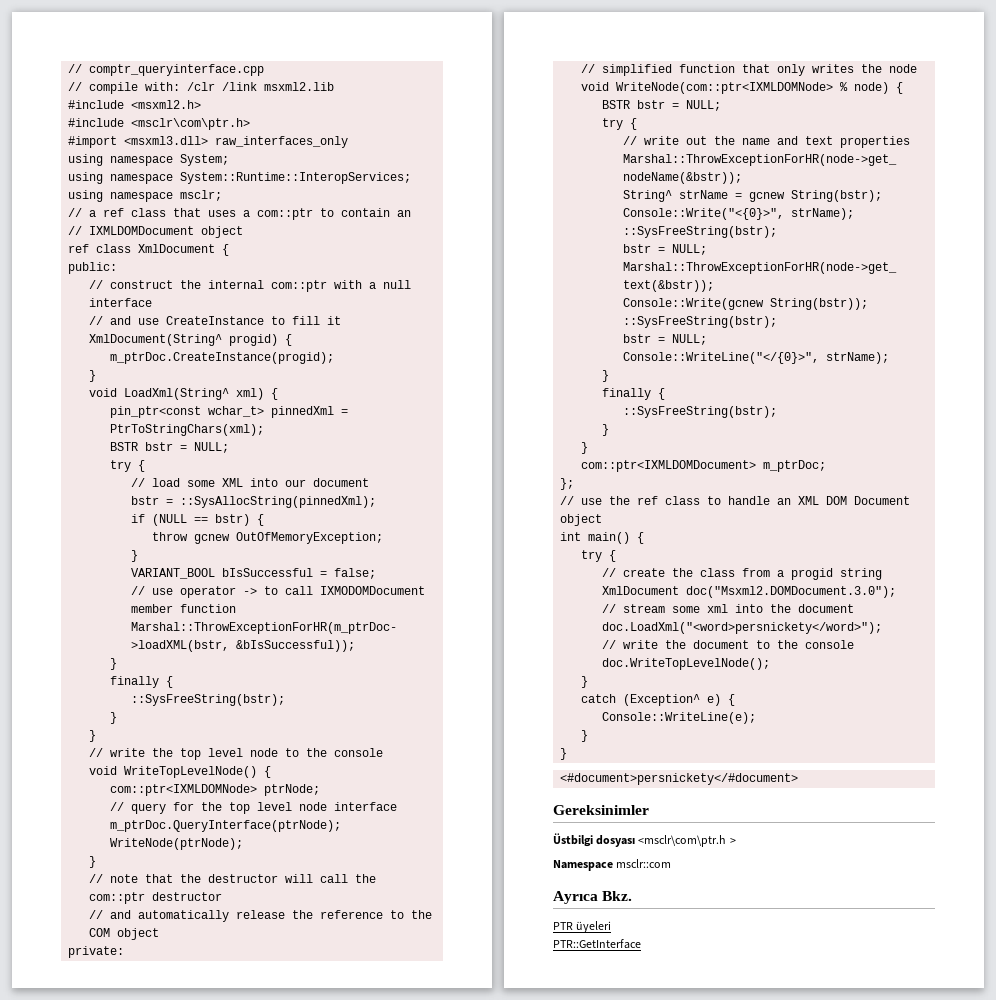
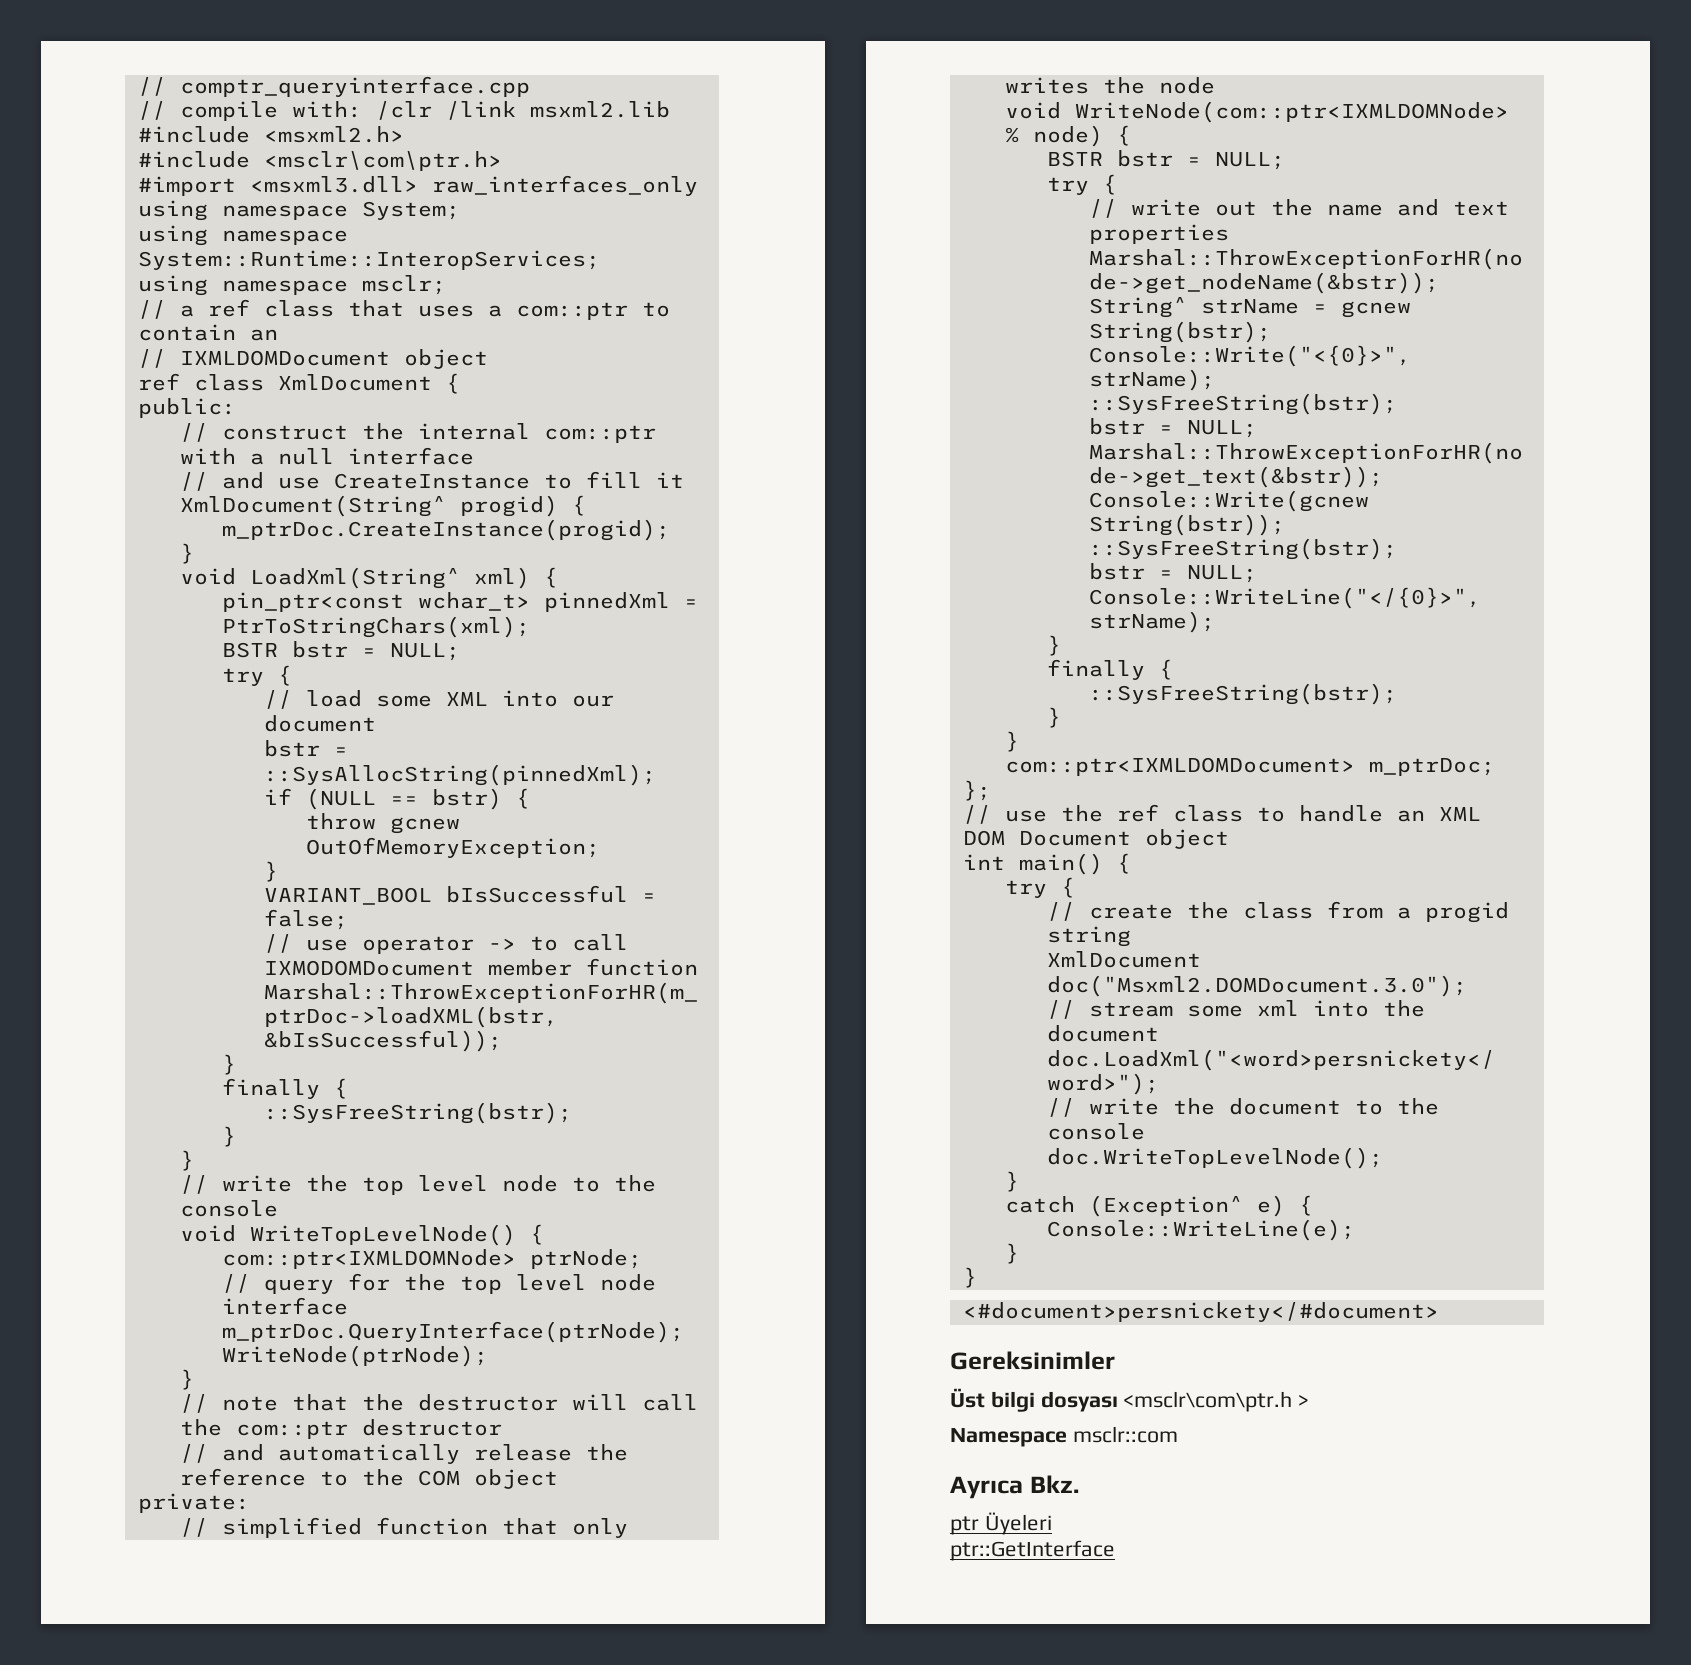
- Üstbilgi dosyası <msclr\com\ptr.h >
+ Üst bilgi dosyası <msclr\com\ptr.h >
- PTR üyeleri
- PTR::GetInterface
+ ptr Üyeleri
+ ptr::GetInterface

